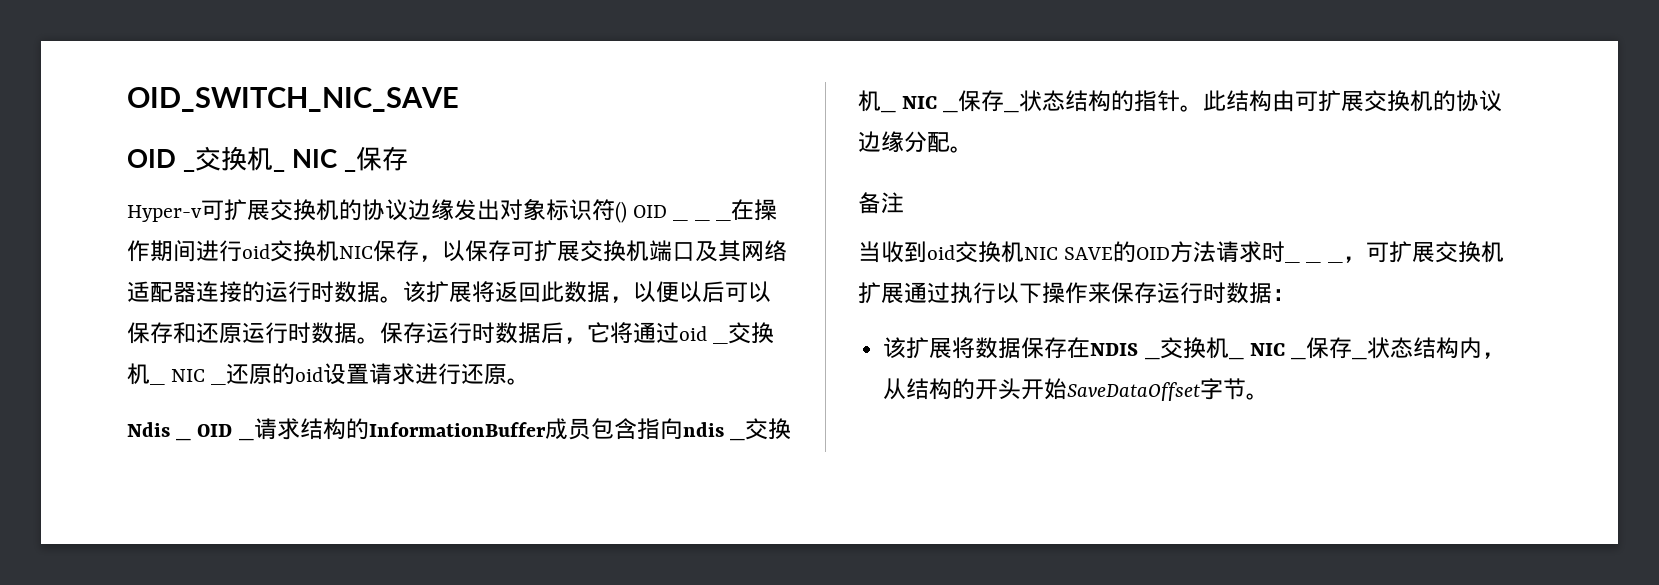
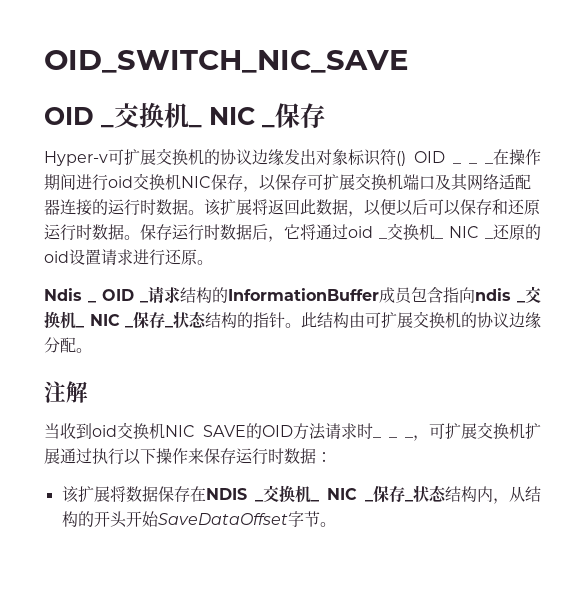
- 备注
+ 注解

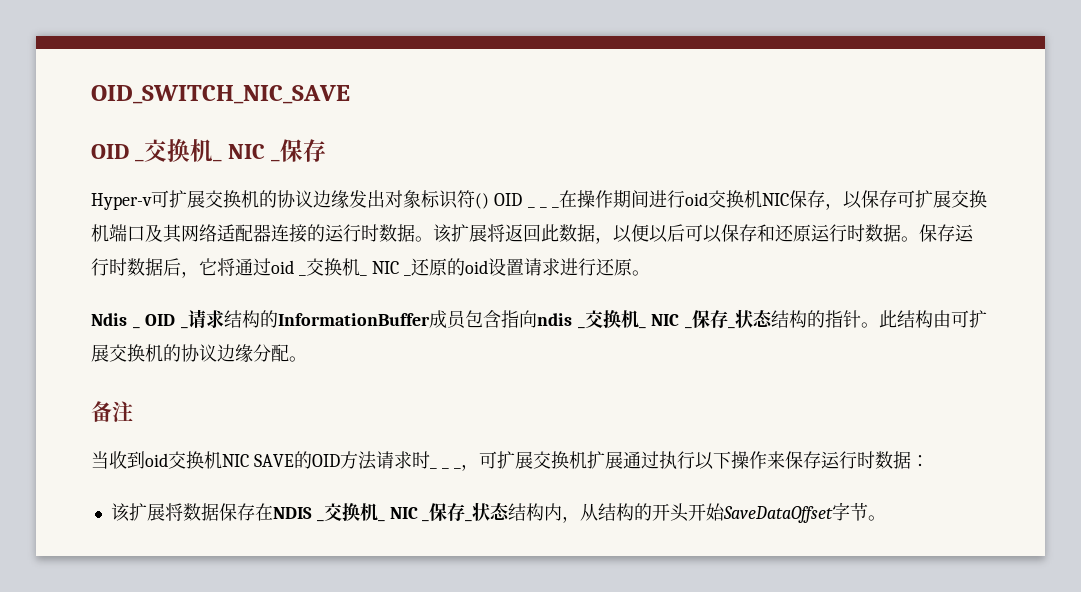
- 注解
+ 备注

